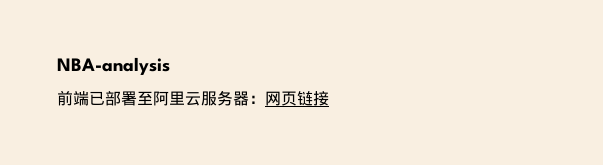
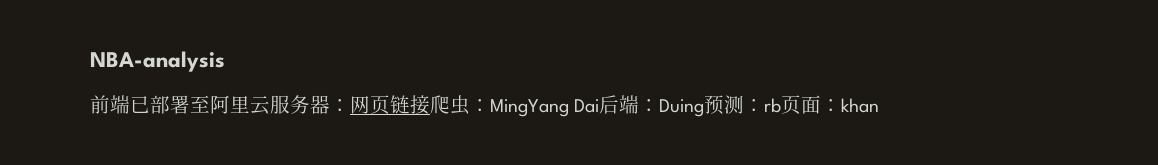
- 前端已部署至阿里云服务器：网页链接
+ 前端已部署至阿里云服务器：网页链接爬虫：MingYang Dai后端：Duing预测：rb页面：khan

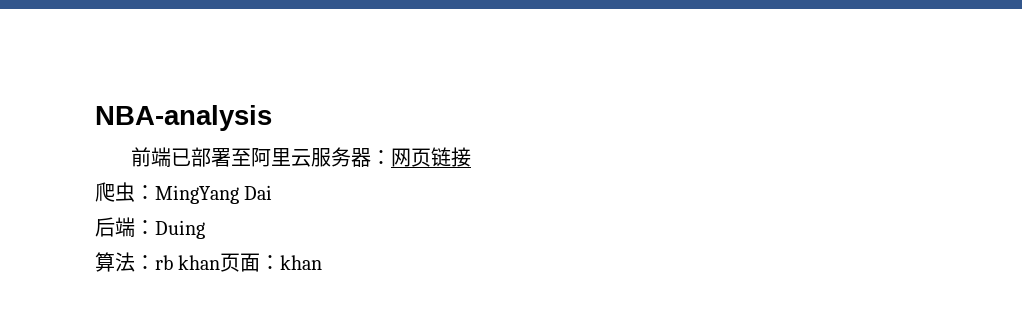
- 前端已部署至阿里云服务器：网页链接爬虫：MingYang Dai后端：Duing预测：rb页面：khan
+ 前端已部署至阿里云服务器：网页链接
+ 爬虫：MingYang Dai
+ 后端：Duing
+ 算法：rb khan页面：khan

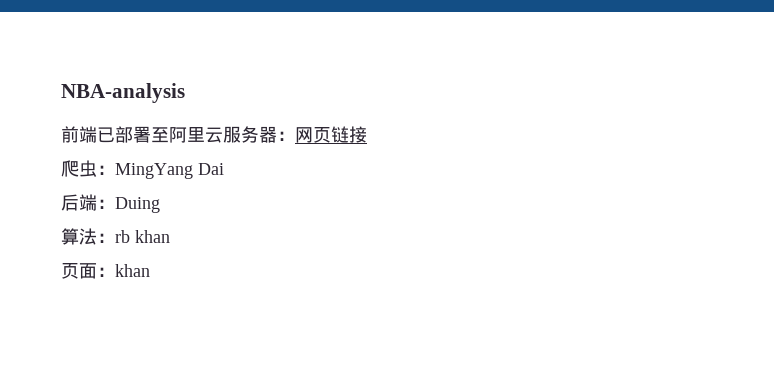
- 算法：rb khan页面：khan
+ 算法：rb khan
+ 页面：khan

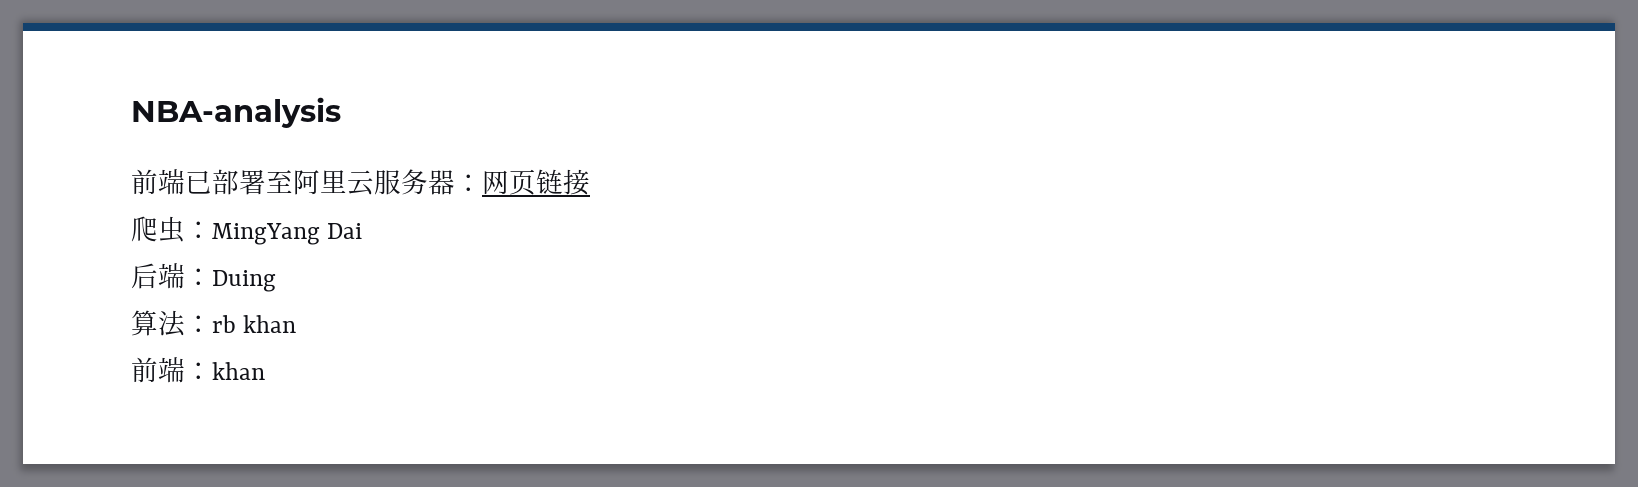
- 页面：khan
+ 前端：khan

